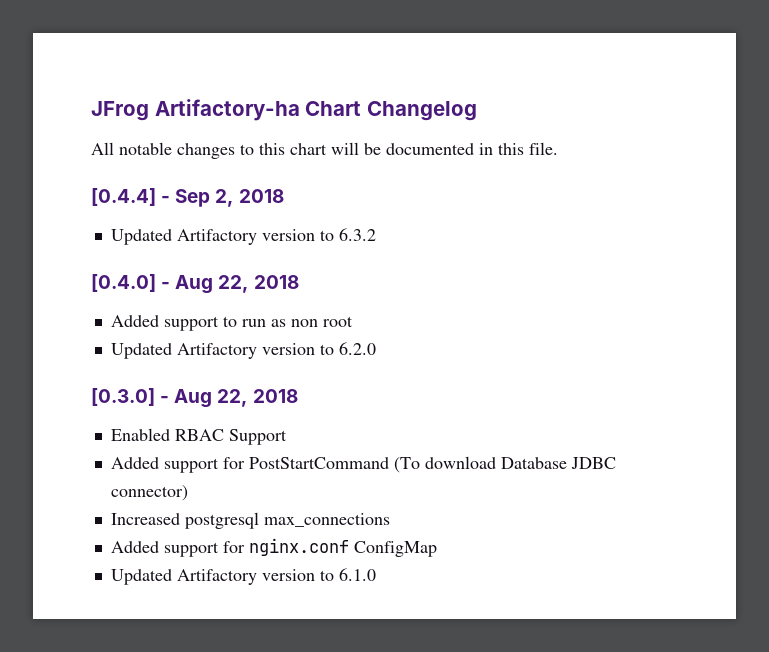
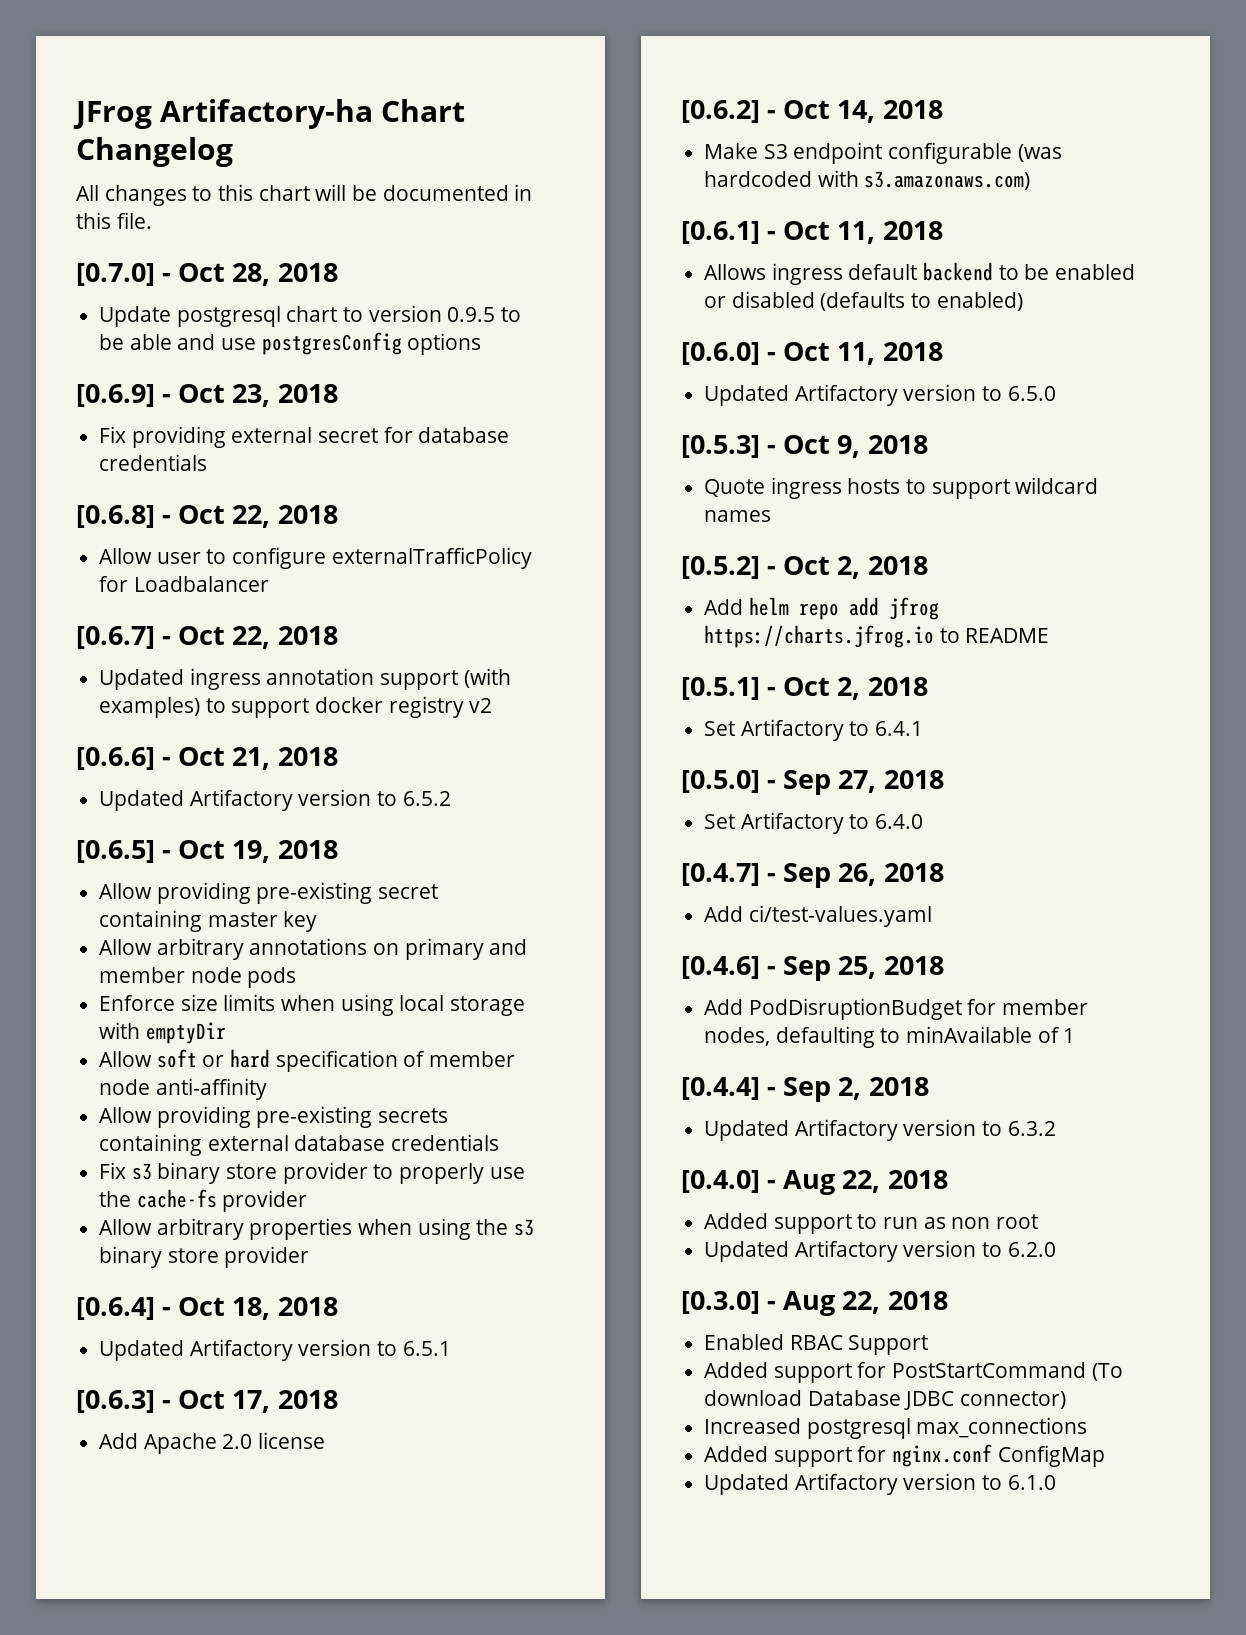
- All notable changes to this chart will be documented in this file.
+ All changes to this chart will be documented in this file.
+ [0.7.0] - Oct 28, 2018
+ Update postgresql chart to version 0.9.5 to be able and use postgresConfig options
+ [0.6.9] - Oct 23, 2018
+ Fix providing external secret for database credentials
+ [0.6.8] - Oct 22, 2018
+ Allow user to configure externalTrafficPolicy for Loadbalancer
+ [0.6.7] - Oct 22, 2018
+ Updated ingress annotation support (with examples) to support docker registry v2
+ [0.6.6] - Oct 21, 2018
+ Updated Artifactory version to 6.5.2
+ [0.6.5] - Oct 19, 2018
+ Allow providing pre-existing secret containing master key
+ Allow arbitrary annotations on primary and member node pods
+ Enforce size limits when using local storage with emptyDir
+ Allow soft or hard specification of member node anti-affinity
+ Allow providing pre-existing secrets containing external database credentials
+ Fix s3 binary store provider to properly use the cache-fs provider
+ Allow arbitrary properties when using the s3 binary store provider
+ [0.6.4] - Oct 18, 2018
+ Updated Artifactory version to 6.5.1
+ [0.6.3] - Oct 17, 2018
+ Add Apache 2.0 license
+ [0.6.2] - Oct 14, 2018
+ Make S3 endpoint configurable (was hardcoded with s3.amazonaws.com)
+ [0.6.1] - Oct 11, 2018
+ Allows ingress default backend to be enabled or disabled (defaults to enabled)
+ [0.6.0] - Oct 11, 2018
+ Updated Artifactory version to 6.5.0
+ [0.5.3] - Oct 9, 2018
+ Quote ingress hosts to support wildcard names
+ [0.5.2] - Oct 2, 2018
+ Add helm repo add jfrog https://charts.jfrog.io to README
+ [0.5.1] - Oct 2, 2018
+ Set Artifactory to 6.4.1
+ [0.5.0] - Sep 27, 2018
+ Set Artifactory to 6.4.0
+ [0.4.7] - Sep 26, 2018
+ Add ci/test-values.yaml
+ [0.4.6] - Sep 25, 2018
+ Add PodDisruptionBudget for member nodes, defaulting to minAvailable of 1

